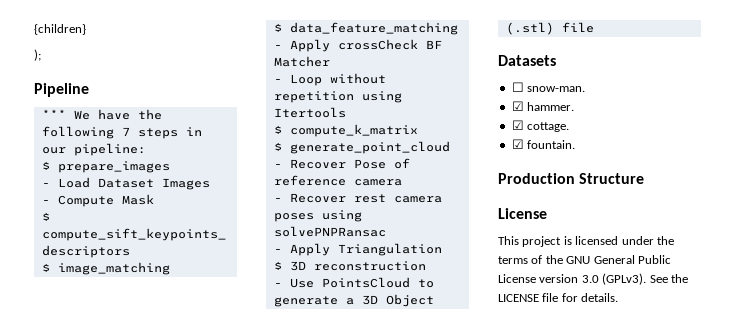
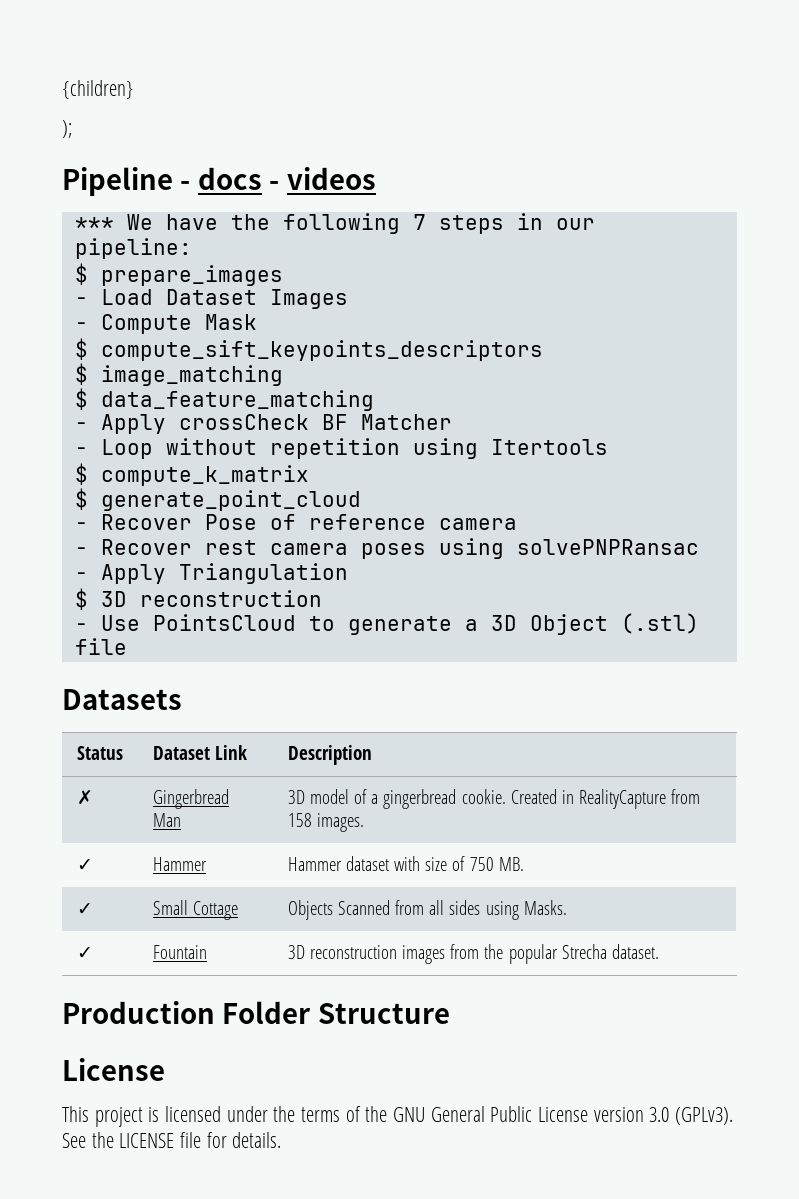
- Pipeline
+ Pipeline - docs - videos
- ☐ snow-man.
- ☑ hammer.
- ☑ cottage.
- ☑ fountain.
+ Status | Dataset Link | Description
+ ✗ | Gingerbread Man | 3D model of a gingerbread cookie. Created in RealityCapture from 158 images.
+ ✓ | Hammer | Hammer dataset with size of 750 MB.
+ ✓ | Small Cottage | Objects Scanned from all sides using Masks.
+ ✓ | Fountain | 3D reconstruction images from the popular Strecha dataset.
- Production Structure
+ Production Folder Structure

